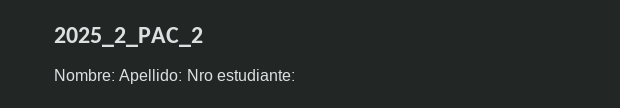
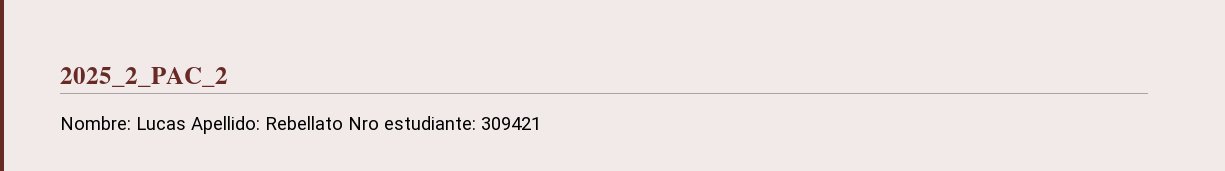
- Nombre: Apellido: Nro estudiante:
+ Nombre: Lucas Apellido: Rebellato Nro estudiante: 309421

